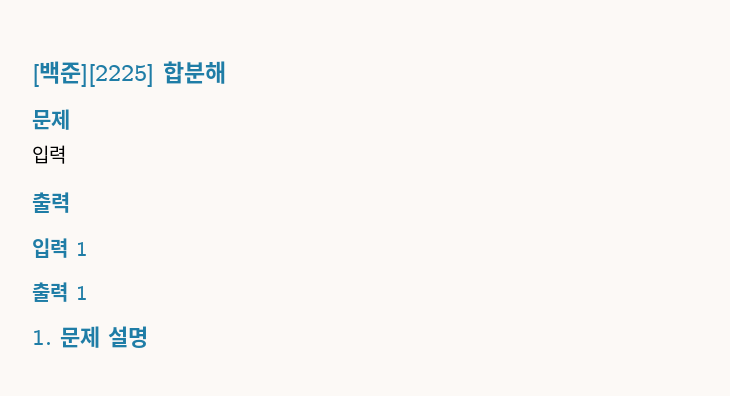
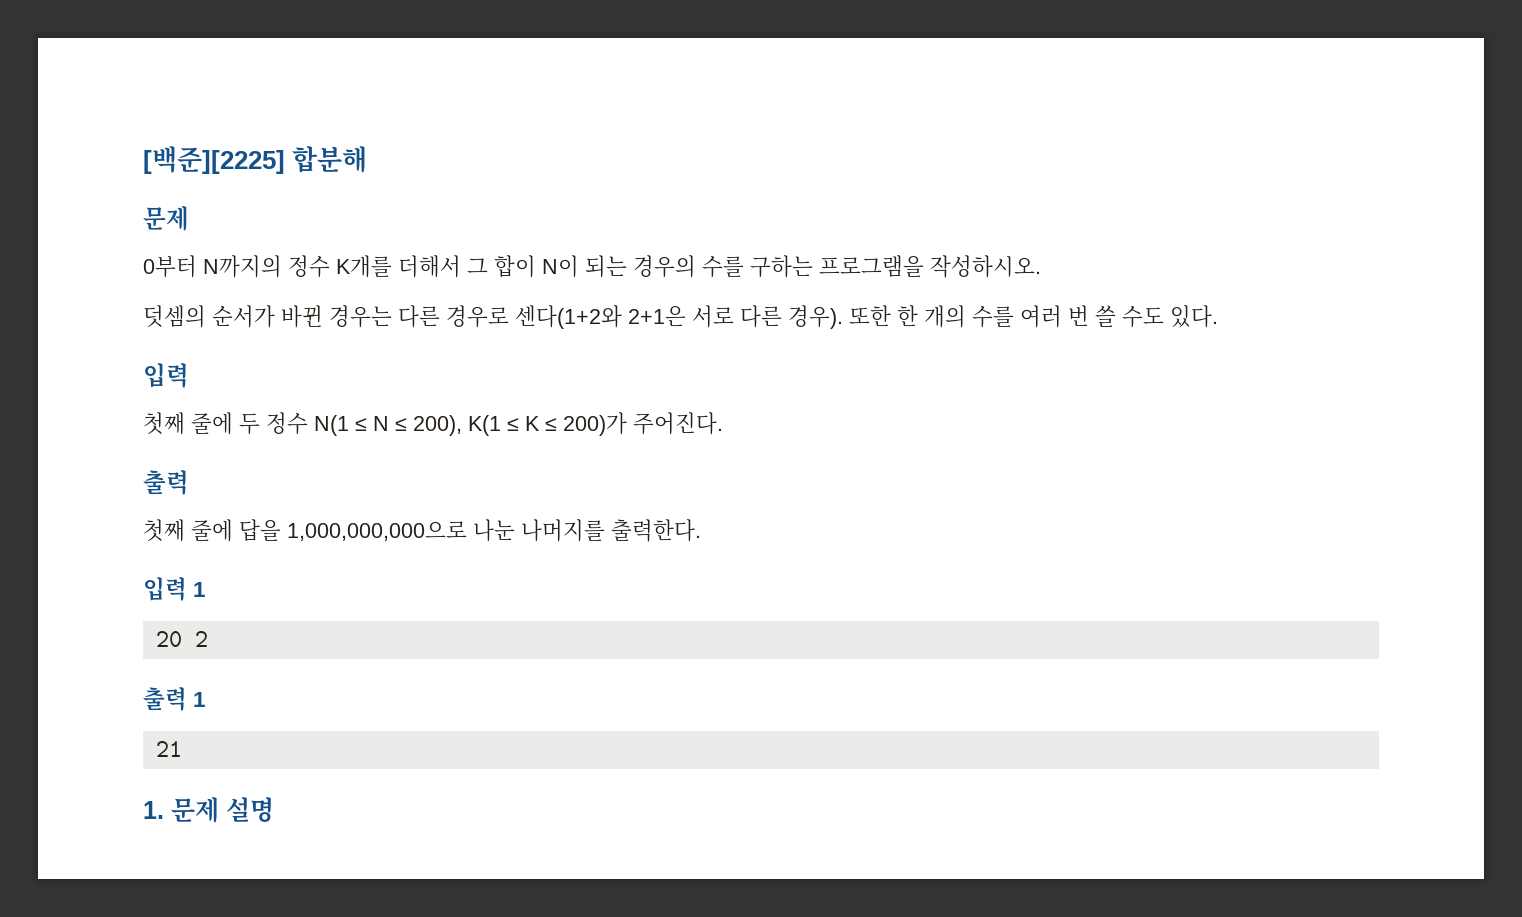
  [백준][2225] 합분해
  문제
+ 0부터 N까지의 정수 K개를 더해서 그 합이 N이 되는 경우의 수를 구하는 프로그램을 작성하시오.
+ 덧셈의 순서가 바뀐 경우는 다른 경우로 센다(1+2와 2+1은 서로 다른 경우). 또한 한 개의 수를 여러 번 쓸 수도 있다.
  입력
+ 첫째 줄에 두 정수 N(1 ≤ N ≤ 200), K(1 ≤ K ≤ 200)가 주어진다.
  출력
+ 첫째 줄에 답을 1,000,000,000으로 나눈 나머지를 출력한다.
+ 20 2
+ 21

